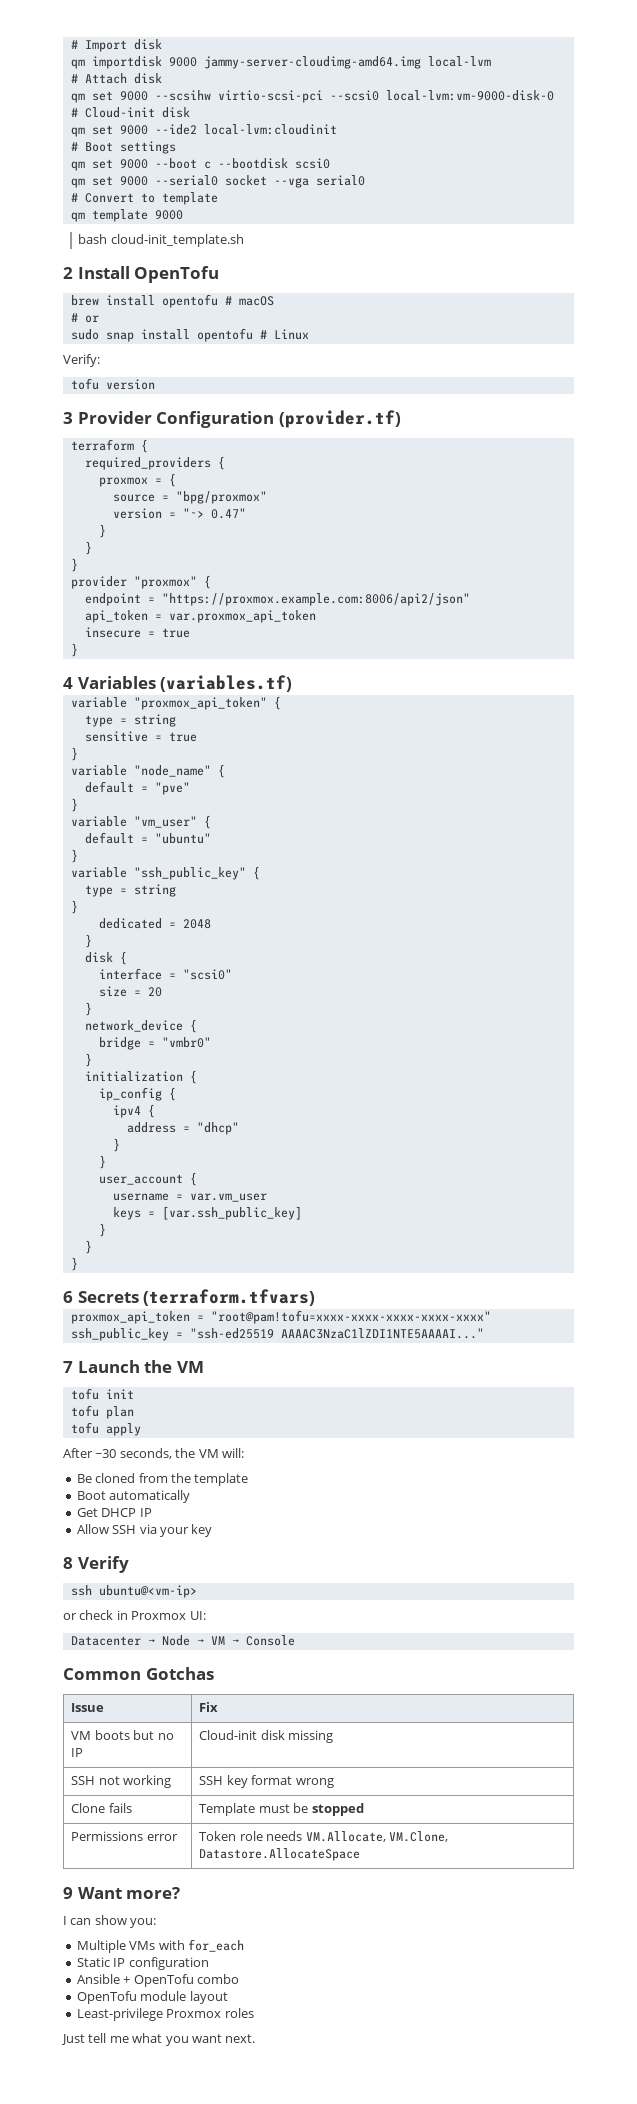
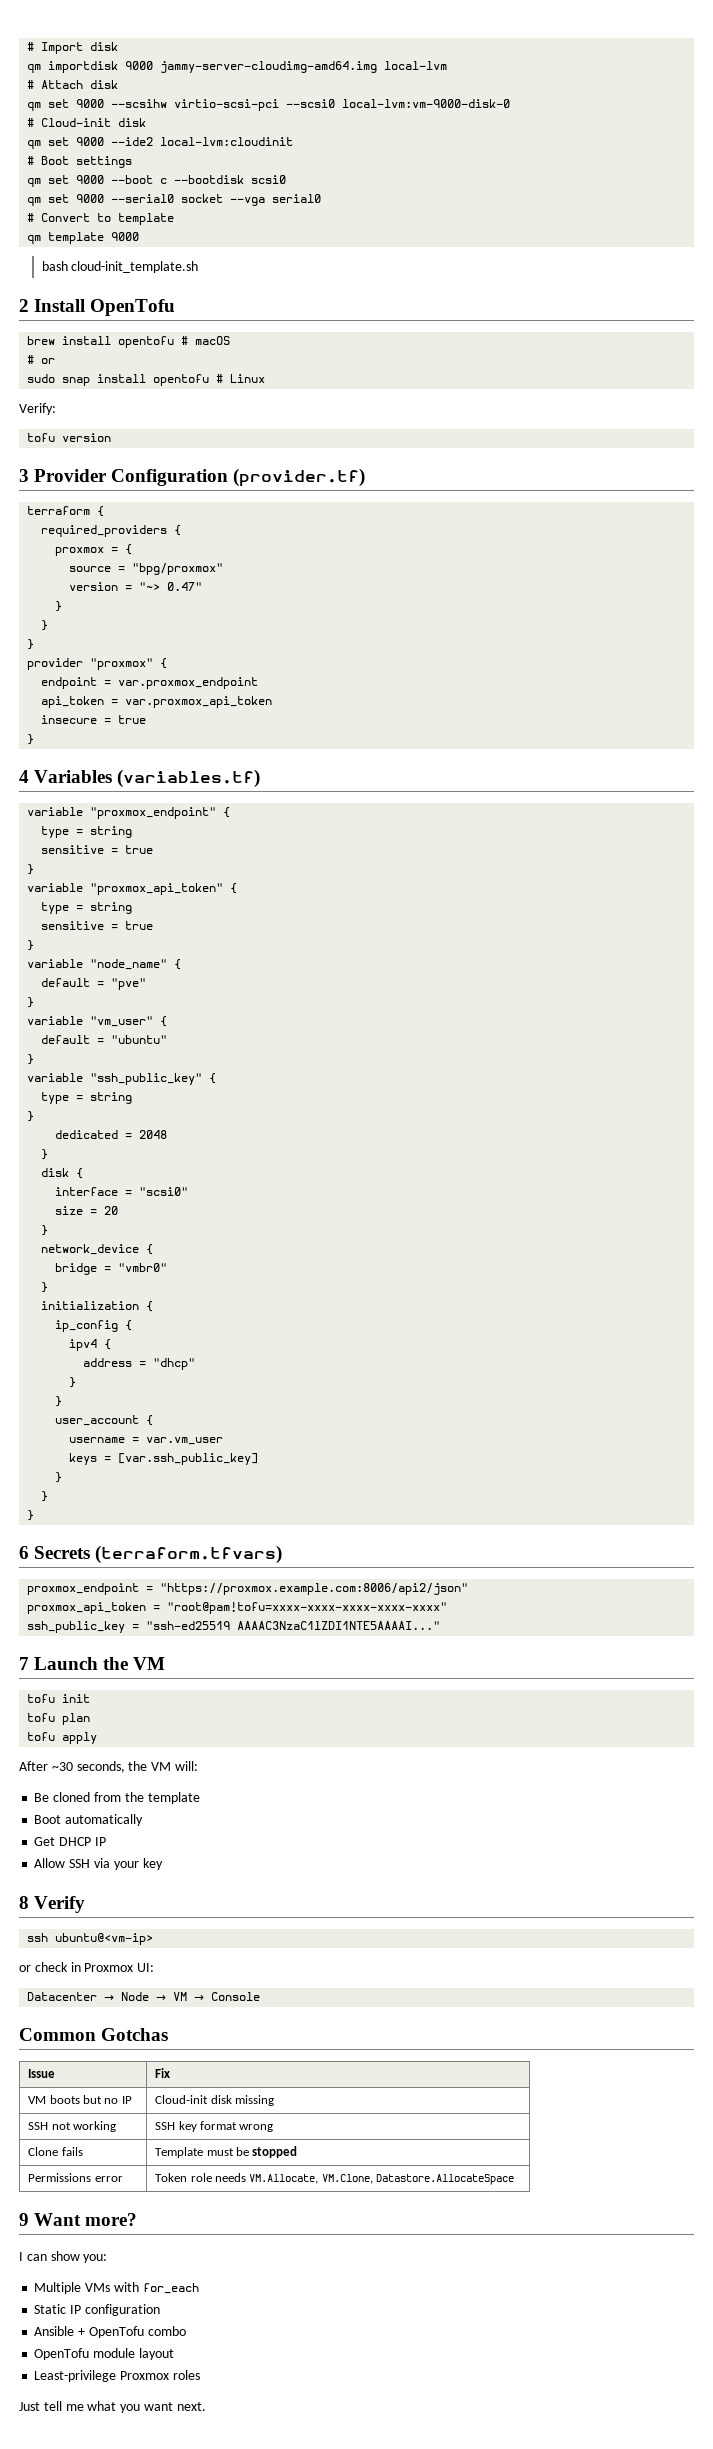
- endpoint = "https://proxmox.example.com:8006/api2/json"
+ endpoint = var.proxmox_endpoint
+ variable "proxmox_endpoint" {
+ type = string
+ sensitive = true
+ }
+ proxmox_endpoint = "https://proxmox.example.com:8006/api2/json"

